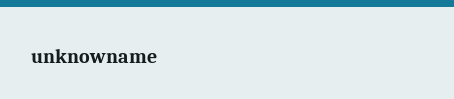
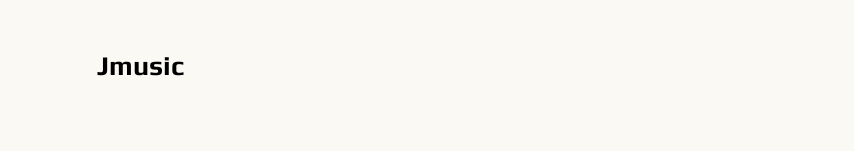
- unknowname
+ Jmusic

